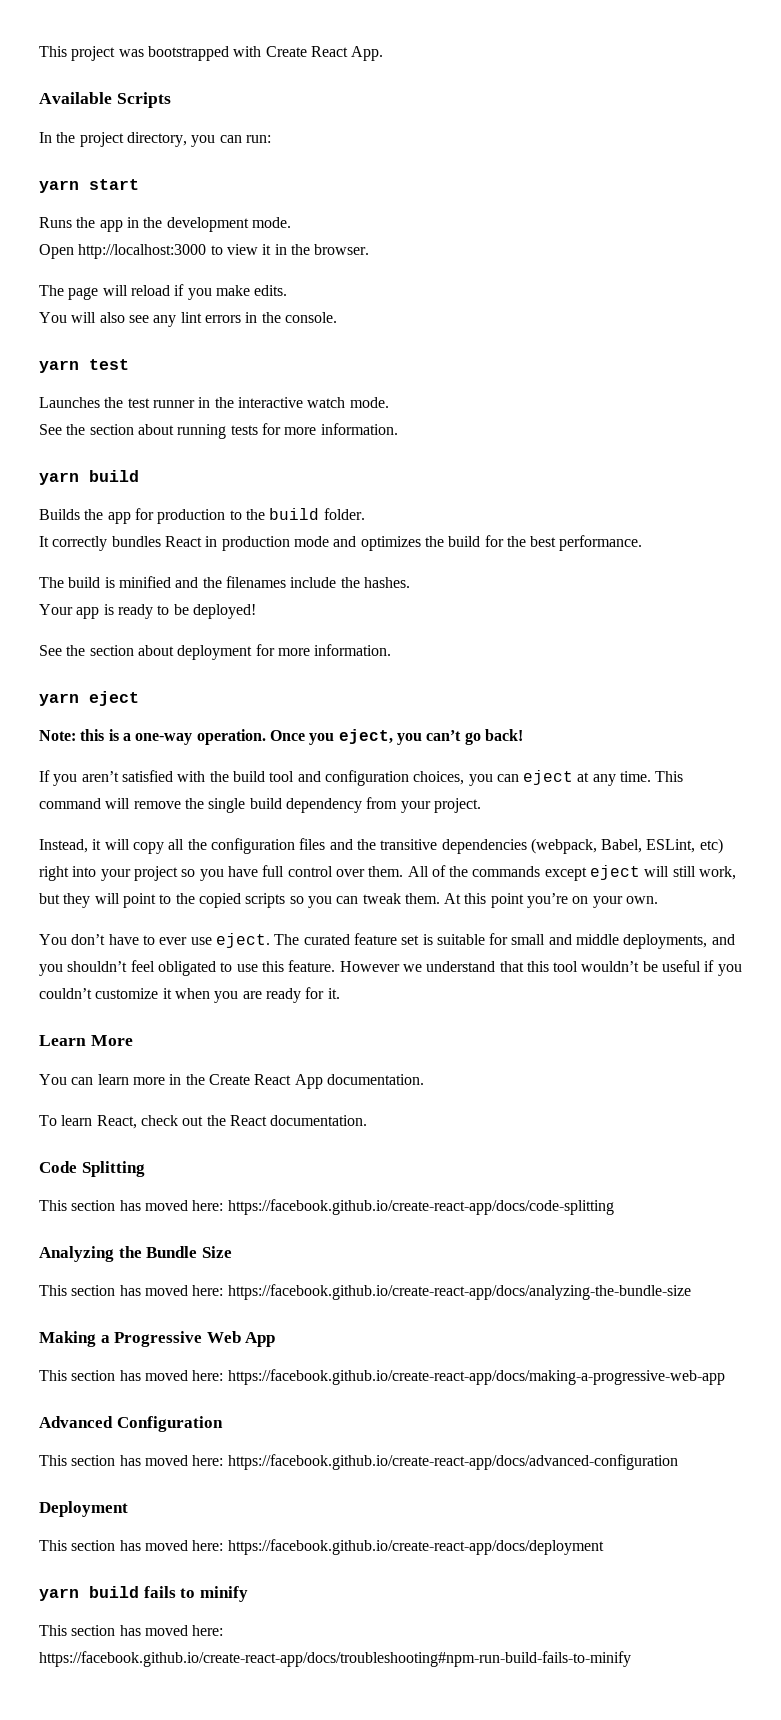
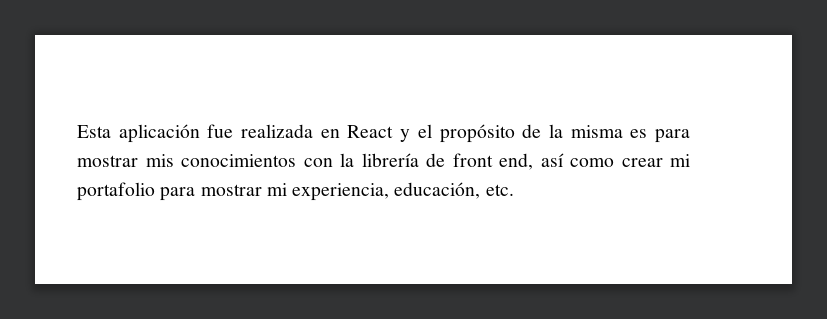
- This project was bootstrapped with Create React App.
- Available Scripts
- In the project directory, you can run:
- yarn start
- Runs the app in the development mode.
- Open http://localhost:3000 to view it in the browser.
- The page will reload if you make edits.
- You will also see any lint errors in the console.
- yarn test
- Launches the test runner in the interactive watch mode.
- See the section about running tests for more information.
- yarn build
- Builds the app for production to the build folder.
- It correctly bundles React in production mode and optimizes the build for the best performance.
- The build is minified and the filenames include the hashes.
- Your app is ready to be deployed!
- See the section about deployment for more information.
- yarn eject
- Note: this is a one-way operation. Once you eject, you can’t go back!
- If you aren’t satisfied with the build tool and configuration choices, you can eject at any time. This command will remove the single build dependency from your project.
- Instead, it will copy all the configuration files and the transitive dependencies (webpack, Babel, ESLint, etc) right into your project so you have full control over them. All of the commands except eject will still work, but they will point to the copied scripts so you can tweak them. At this point you’re on your own.
- You don’t have to ever use eject. The curated feature set is suitable for small and middle deployments, and you shouldn’t feel obligated to use this feature. However we understand that this tool wouldn’t be useful if you couldn’t customize it when you are ready for it.
- Learn More
- You can learn more in the Create React App documentation.
- To learn React, check out the React documentation.
- Code Splitting
- This section has moved here: https://facebook.github.io/create-react-app/docs/code-splitting
- Analyzing the Bundle Size
- This section has moved here: https://facebook.github.io/create-react-app/docs/analyzing-the-bundle-size
- Making a Progressive Web App
- This section has moved here: https://facebook.github.io/create-react-app/docs/making-a-progressive-web-app
- Advanced Configuration
- This section has moved here: https://facebook.github.io/create-react-app/docs/advanced-configuration
- Deployment
- This section has moved here: https://facebook.github.io/create-react-app/docs/deployment
- yarn build fails to minify
- This section has moved here: https://facebook.github.io/create-react-app/docs/troubleshooting#npm-run-build-fails-to-minify
+ Esta aplicación fue realizada en React y el propósito de la misma es para mostrar mis conocimientos con la librería de front end, así como crear mi portafolio para mostrar mi experiencia, educación, etc.

